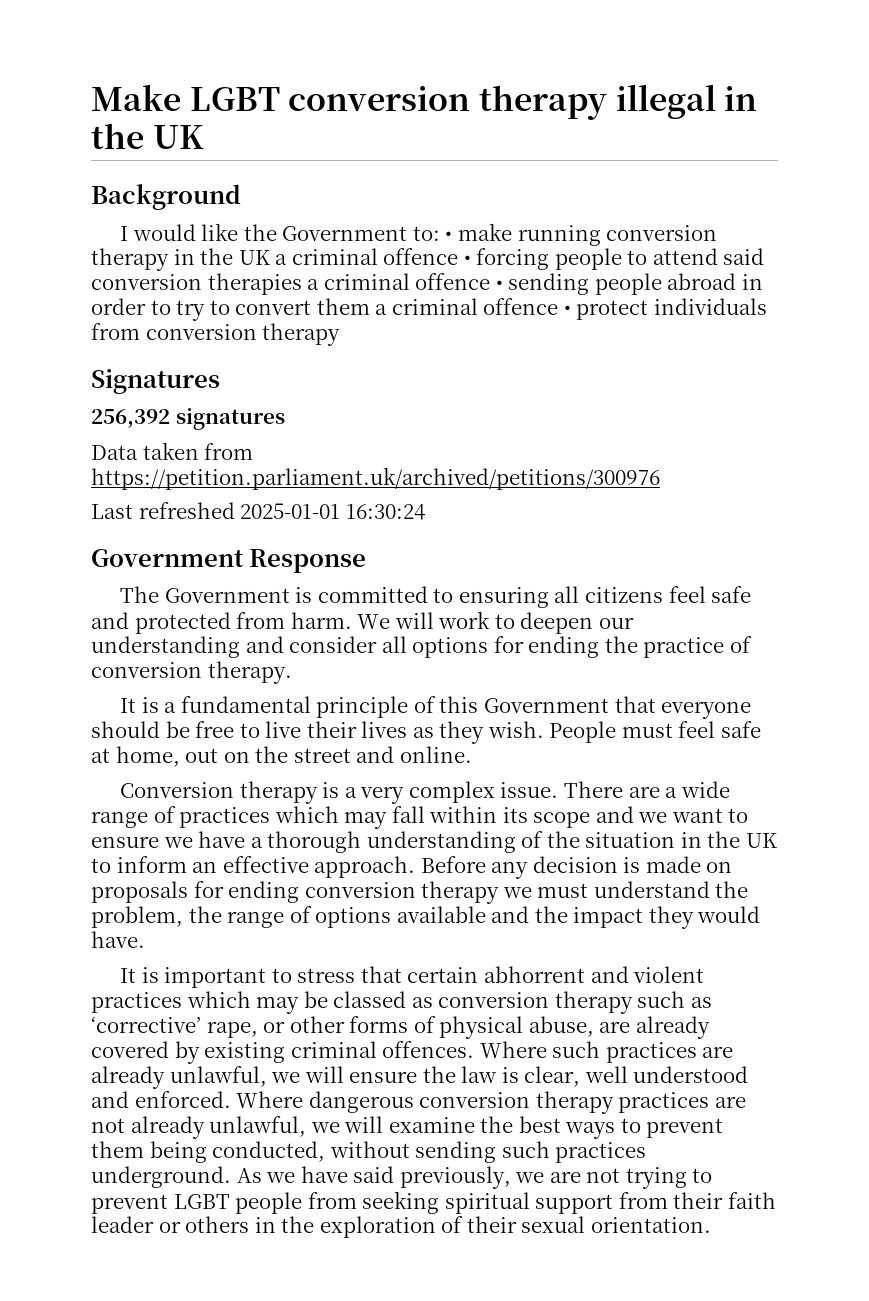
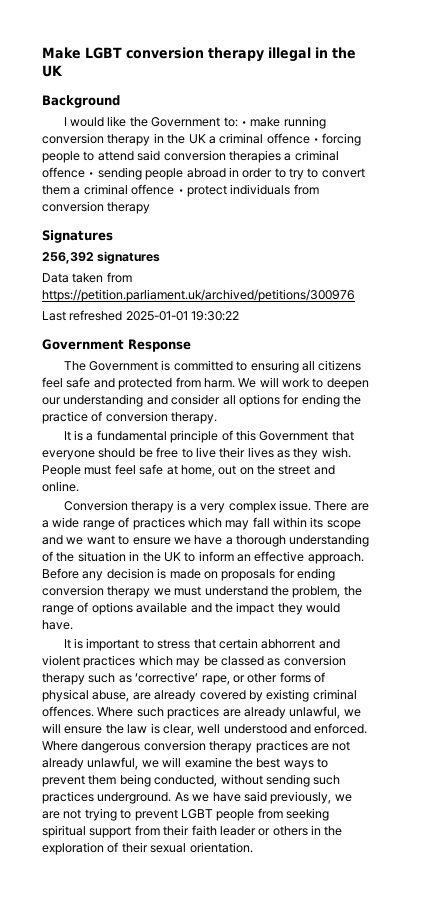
- Last refreshed 2025-01-01 16:30:24
+ Last refreshed 2025-01-01 19:30:22

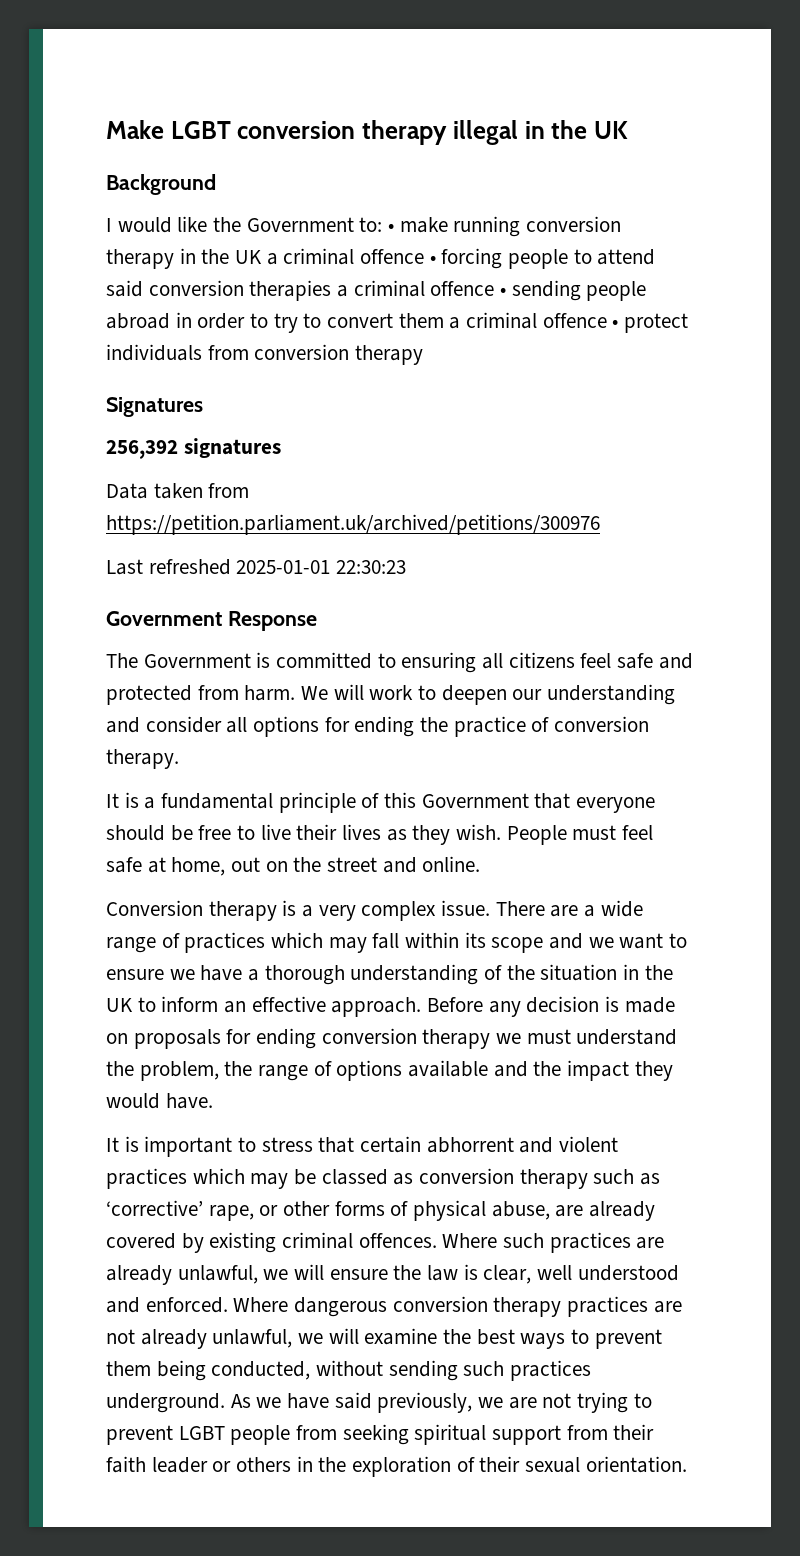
- Last refreshed 2025-01-01 19:30:22
+ Last refreshed 2025-01-01 22:30:23

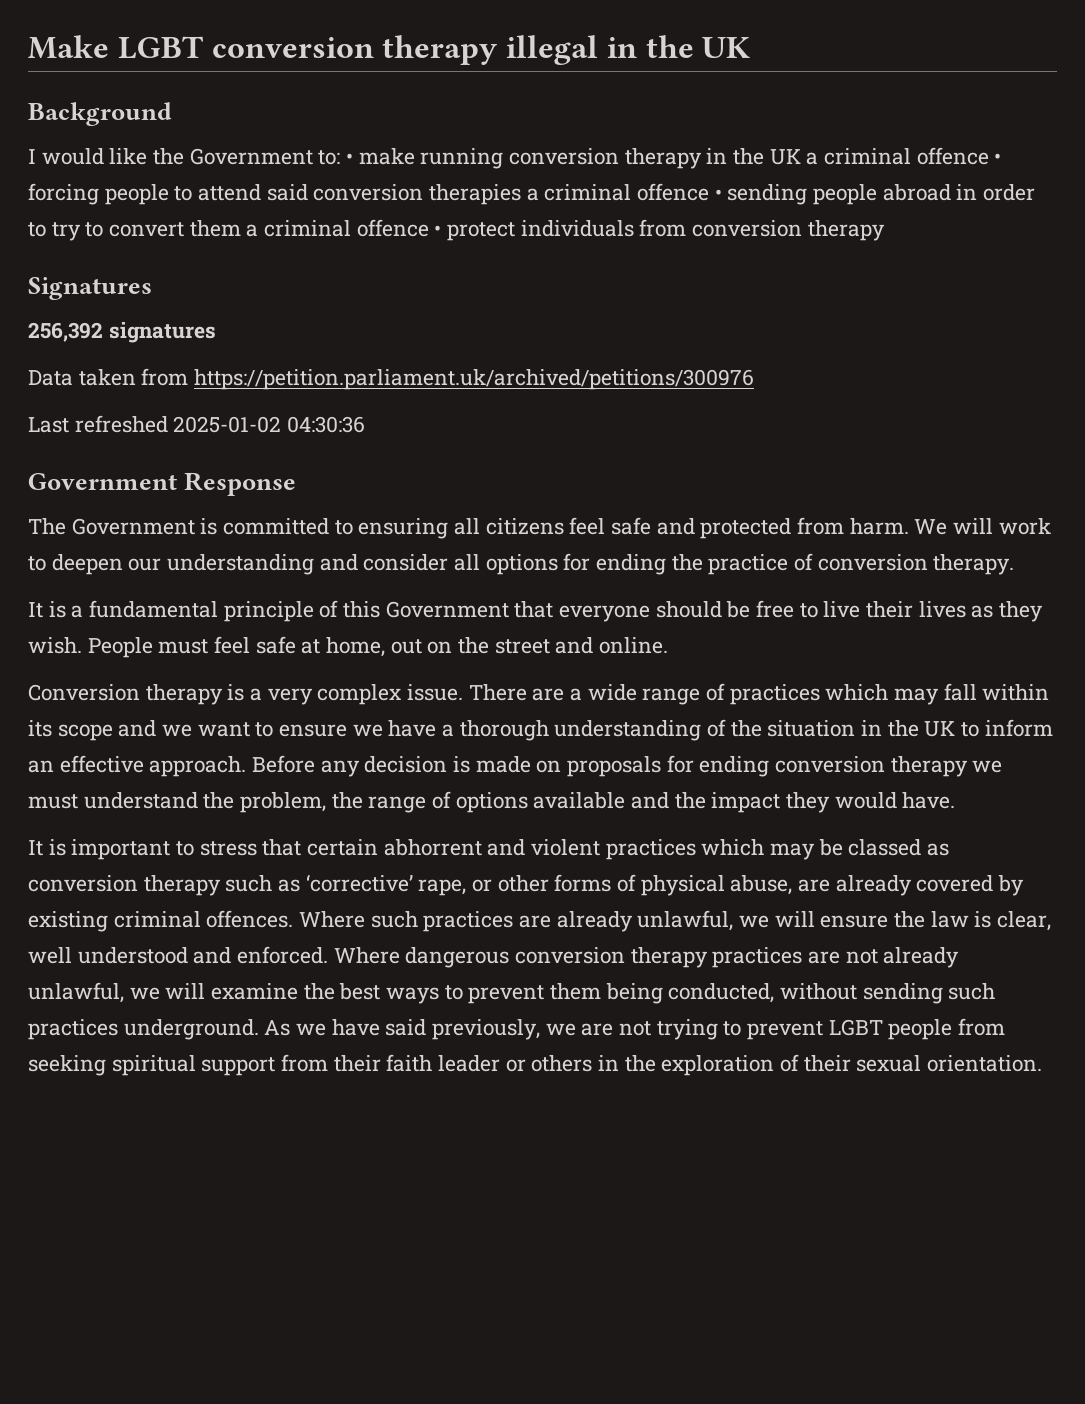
- Last refreshed 2025-01-01 22:30:23
+ Last refreshed 2025-01-02 04:30:36

